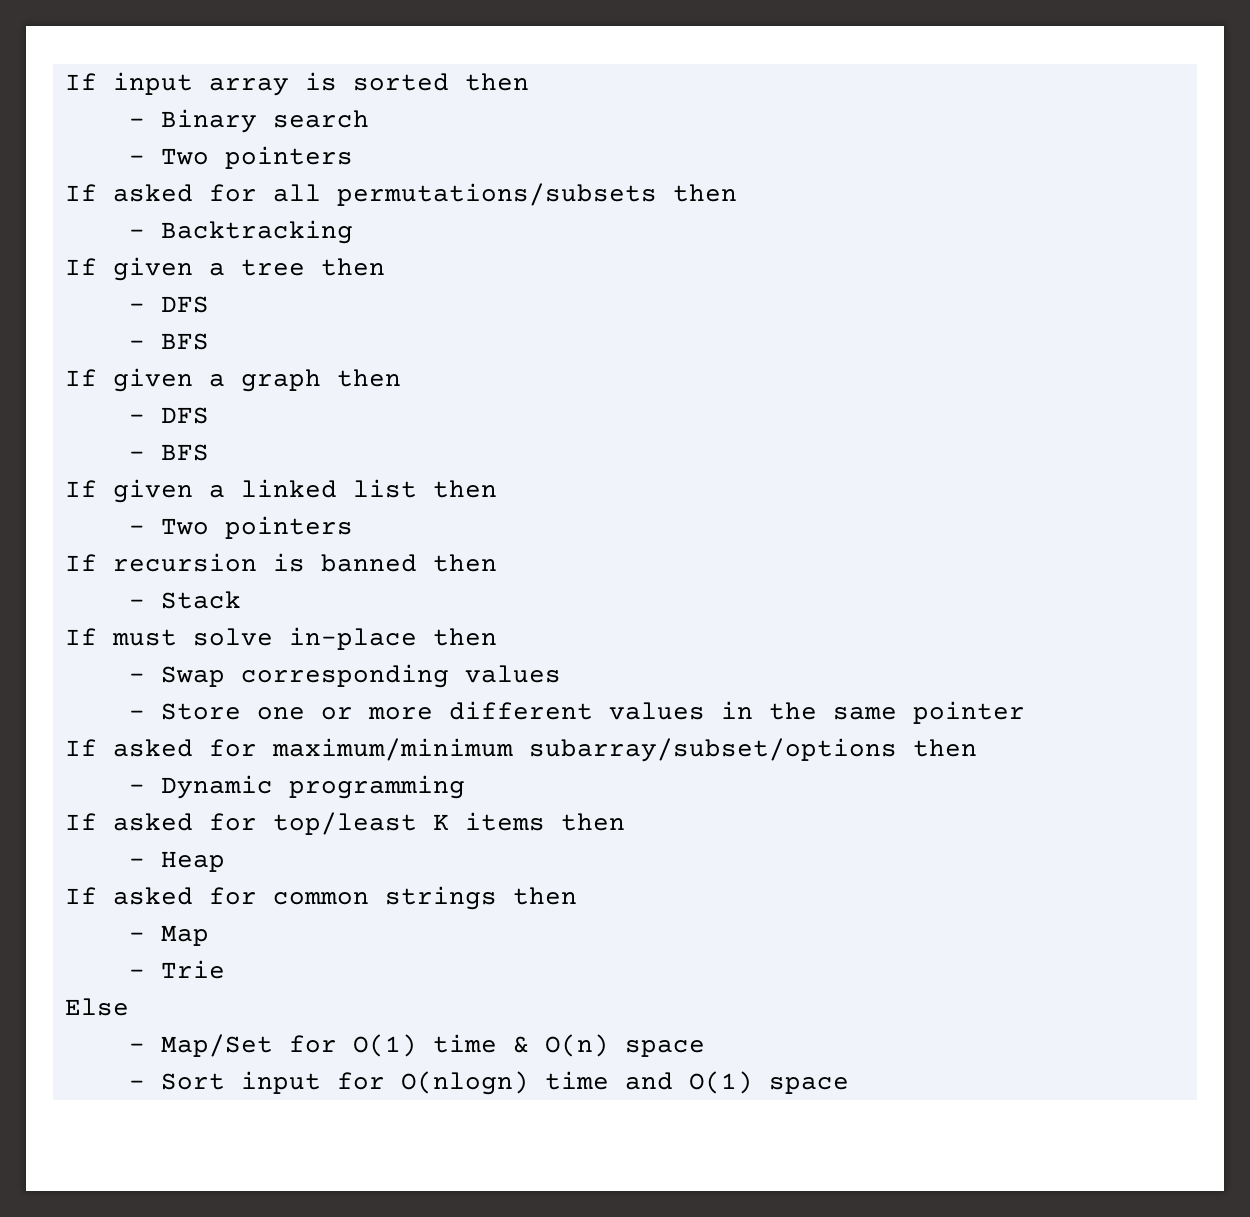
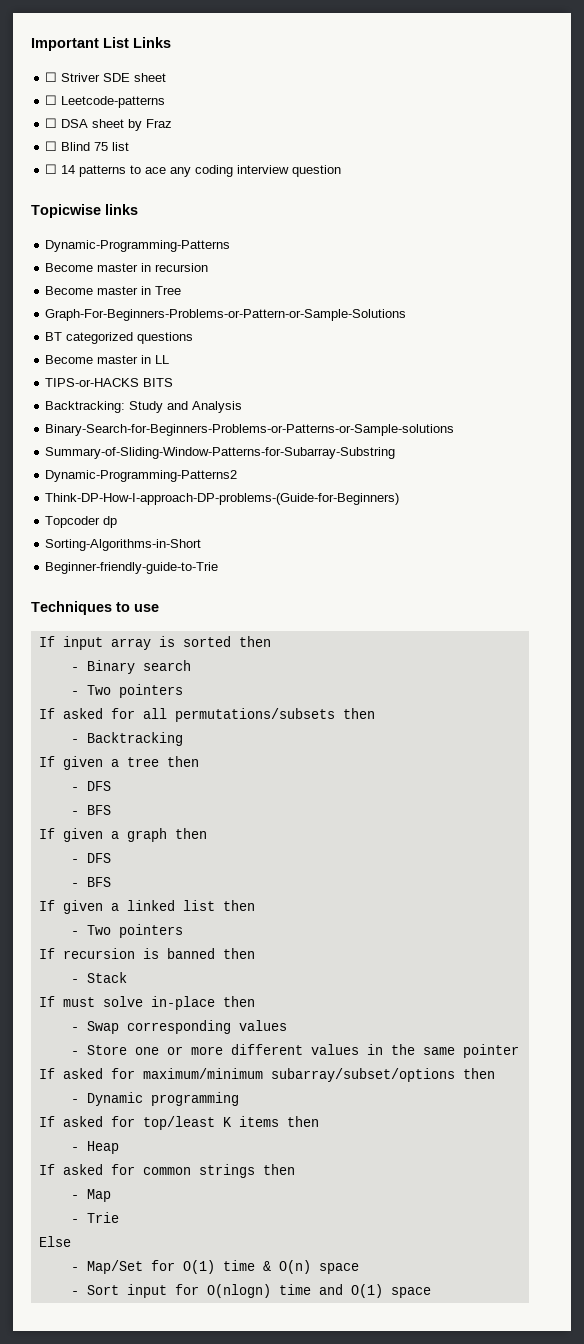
+ Important List Links
+ ☐ Striver SDE sheet
+ ☐ Leetcode-patterns
+ ☐ DSA sheet by Fraz
+ ☐ Blind 75 list
+ ☐ 14 patterns to ace any coding interview question
+ Topicwise links
+ Dynamic-Programming-Patterns
+ Become master in recursion
+ Become master in Tree
+ Graph-For-Beginners-Problems-or-Pattern-or-Sample-Solutions
+ BT categorized questions
+ Become master in LL
+ TIPS-or-HACKS BITS
+ Backtracking: Study and Analysis
+ Binary-Search-for-Beginners-Problems-or-Patterns-or-Sample-solutions
+ Summary-of-Sliding-Window-Patterns-for-Subarray-Substring
+ Dynamic-Programming-Patterns2
+ Think-DP-How-I-approach-DP-problems-(Guide-for-Beginners)
+ Topcoder dp
+ Sorting-Algorithms-in-Short
+ Beginner-friendly-guide-to-Trie
+ Techniques to use

